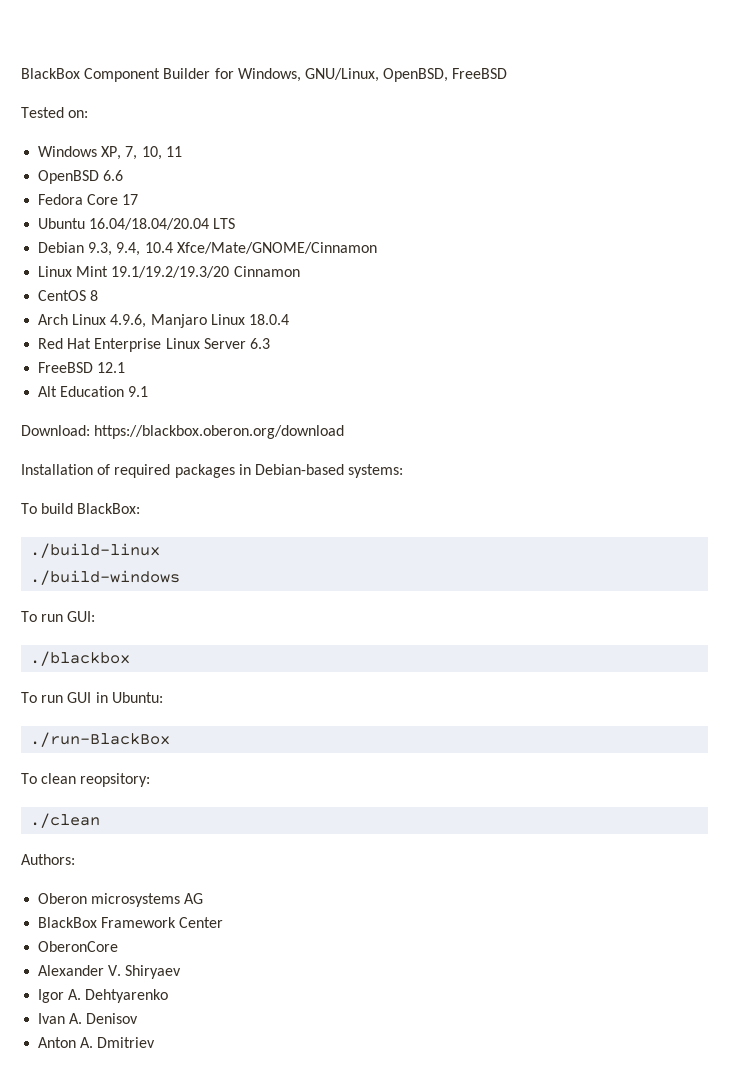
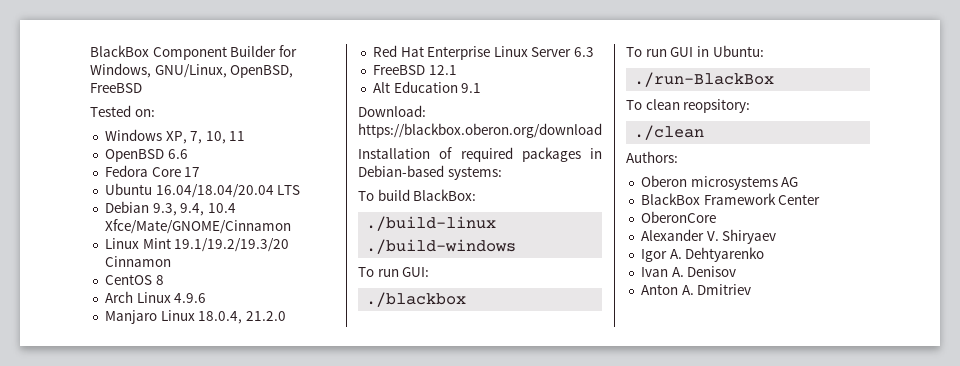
- Arch Linux 4.9.6, Manjaro Linux 18.0.4
+ Arch Linux 4.9.6
+ Manjaro Linux 18.0.4, 21.2.0

